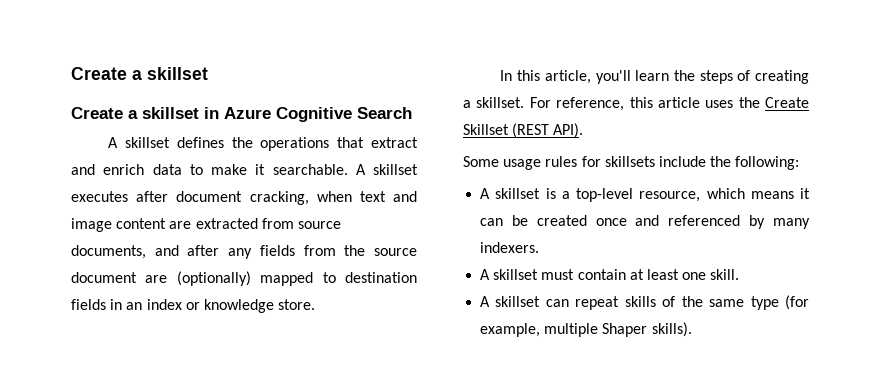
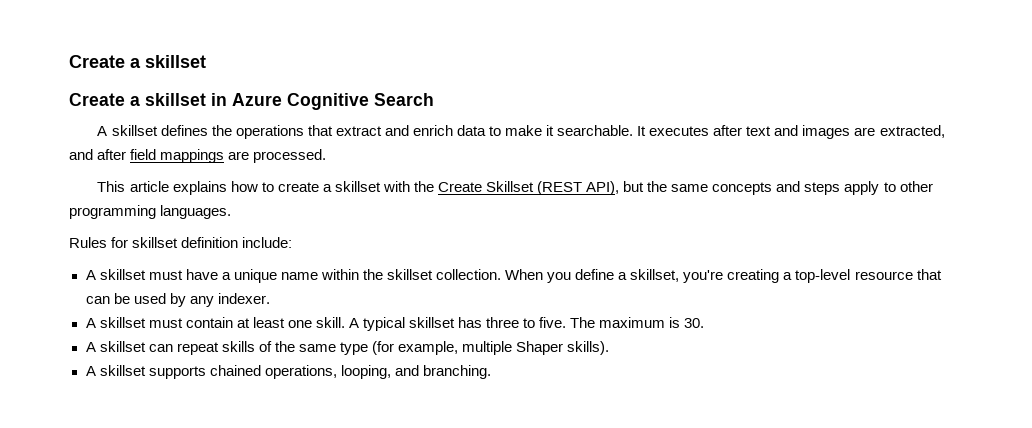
- A skillset executes after document cracking, when text and image content are extracted from source documents, and after any fields from the source document are (optionally) mapped to destination fields in an index or knowledge store.
- In this article, you'll learn the steps of creating a skillset. For reference, this article uses the Create Skillset (REST API).
- Some usage rules for skillsets include the following:
- A skillset is a top-level resource, which means it can be created once and referenced by many indexers.
+ It executes after text and images are extracted, and after field mappings are processed.
+ This article explains how to create a skillset with the Create Skillset (REST API), but the same concepts and steps apply to other programming languages.
+ Rules for skillset definition include:
+ A skillset must have a unique name within the skillset collection. When you define a skillset, you're creating a top-level resource that can be used by any indexer.
+ A typical skillset has three to five. The maximum is 30.
+ A skillset supports chained operations, looping, and branching.

